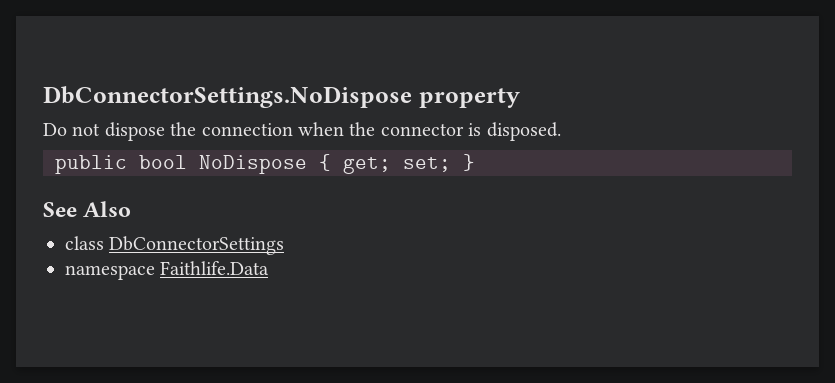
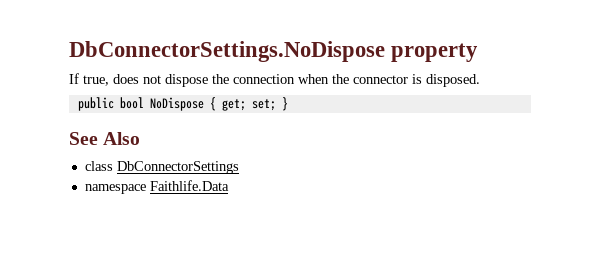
- Do not dispose the connection when the connector is disposed.
+ If true, does not dispose the connection when the connector is disposed.

